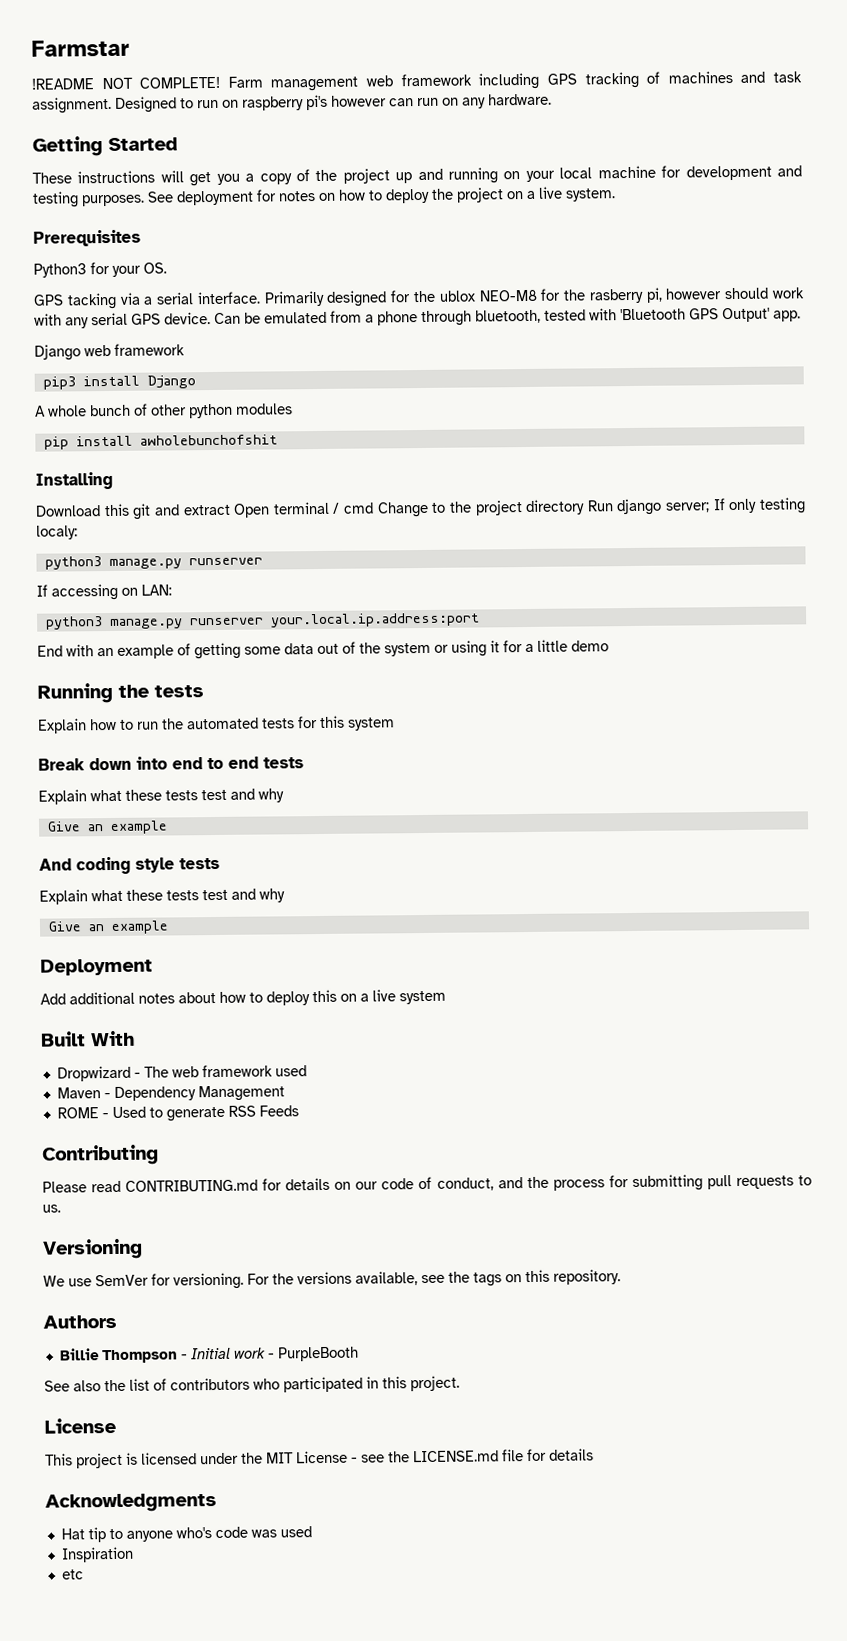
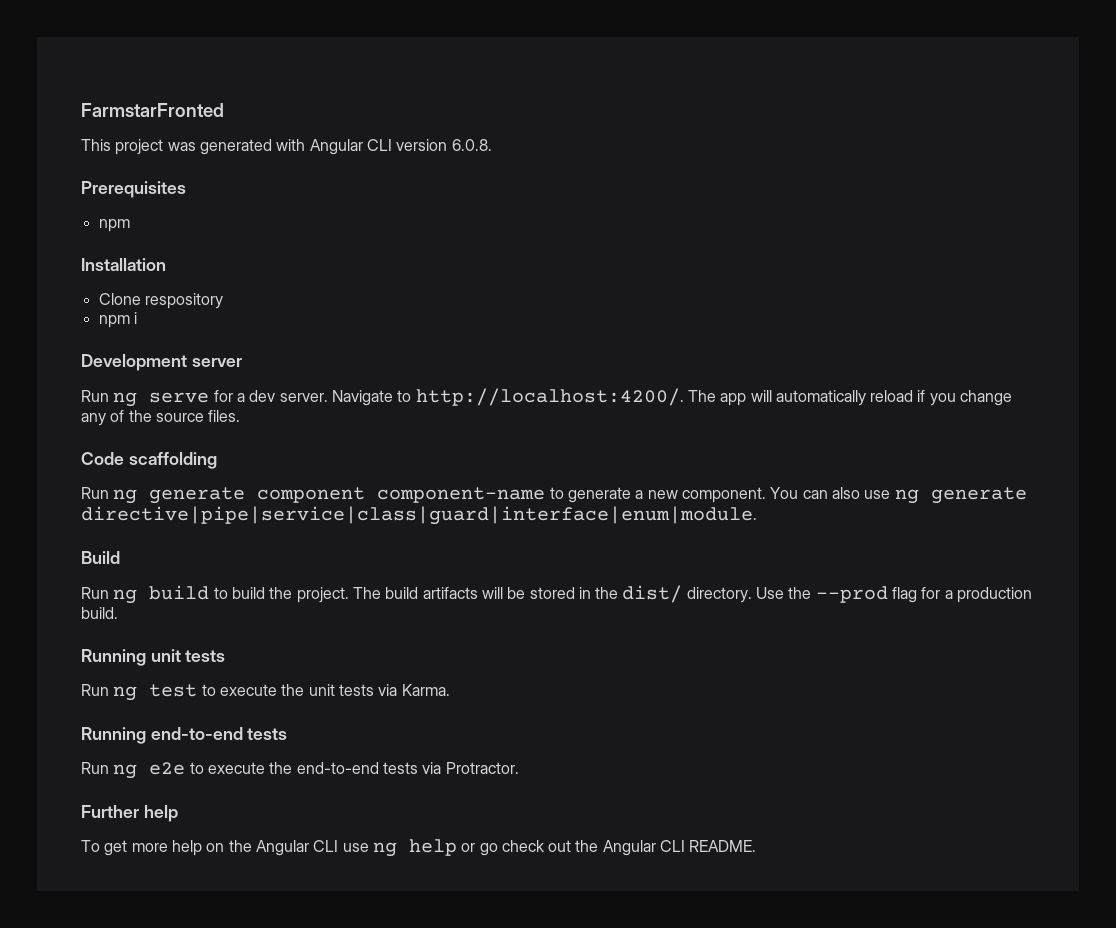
- Farmstar
- !README NOT COMPLETE! Farm management web framework including GPS tracking of machines and task assignment. Designed to run on raspberry pi's however can run on any hardware.
- Getting Started
- These instructions will get you a copy of the project up and running on your local machine for development and testing purposes. See deployment for notes on how to deploy the project on a live system.
+ FarmstarFronted
+ This project was generated with Angular CLI version 6.0.8.
  Prerequisites
- Python3 for your OS.
- GPS tacking via a serial interface. Primarily designed for the ublox NEO-M8 for the rasberry pi, however should work with any serial GPS device. Can be emulated from a phone through bluetooth, tested with 'Bluetooth GPS Output' app.
- Django web framework
- pip3 install Django
- A whole bunch of other python modules
- pip install awholebunchofshit
- Installing
- Download this git and extract Open terminal / cmd Change to the project directory Run django server; If only testing localy:
- python3 manage.py runserver
- If accessing on LAN:
- python3 manage.py runserver your.local.ip.address:port
- End with an example of getting some data out of the system or using it for a little demo
- Running the tests
- Explain how to run the automated tests for this system
- Break down into end to end tests
- Explain what these tests test and why
- Give an example
- And coding style tests
- Explain what these tests test and why
- Give an example
- Deployment
- Add additional notes about how to deploy this on a live system
- Built With
- Dropwizard - The web framework used
- Maven - Dependency Management
- ROME - Used to generate RSS Feeds
- Contributing
- Please read CONTRIBUTING.md for details on our code of conduct, and the process for submitting pull requests to us.
- Versioning
- We use SemVer for versioning. For the versions available, see the tags on this repository.
- Authors
- Billie Thompson - Initial work - PurpleBooth
- See also the list of contributors who participated in this project.
- License
- This project is licensed under the MIT License - see the LICENSE.md file for details
- Acknowledgments
- Hat tip to anyone who's code was used
- Inspiration
- etc
+ npm
+ Installation
+ Clone respository
+ npm i
+ Development server
+ Run ng serve for a dev server. Navigate to http://localhost:4200/. The app will automatically reload if you change any of the source files.
+ Code scaffolding
+ Run ng generate component component-name to generate a new component. You can also use ng generate directive|pipe|service|class|guard|interface|enum|module.
+ Build
+ Run ng build to build the project. The build artifacts will be stored in the dist/ directory. Use the --prod flag for a production build.
+ Running unit tests
+ Run ng test to execute the unit tests via Karma.
+ Running end-to-end tests
+ Run ng e2e to execute the end-to-end tests via Protractor.
+ Further help
+ To get more help on the Angular CLI use ng help or go check out the Angular CLI README.

